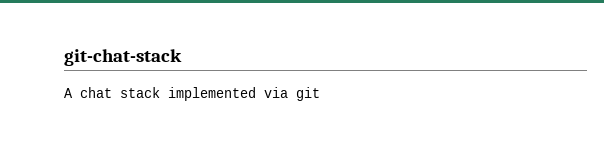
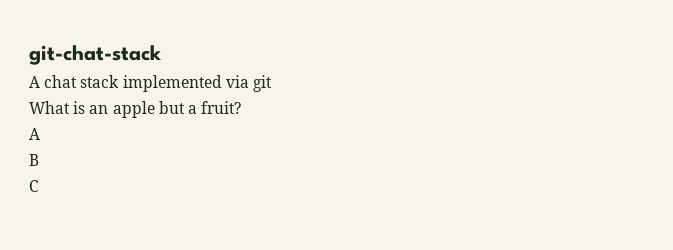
+ What is an apple but a fruit?
+ A
+ B
+ C

